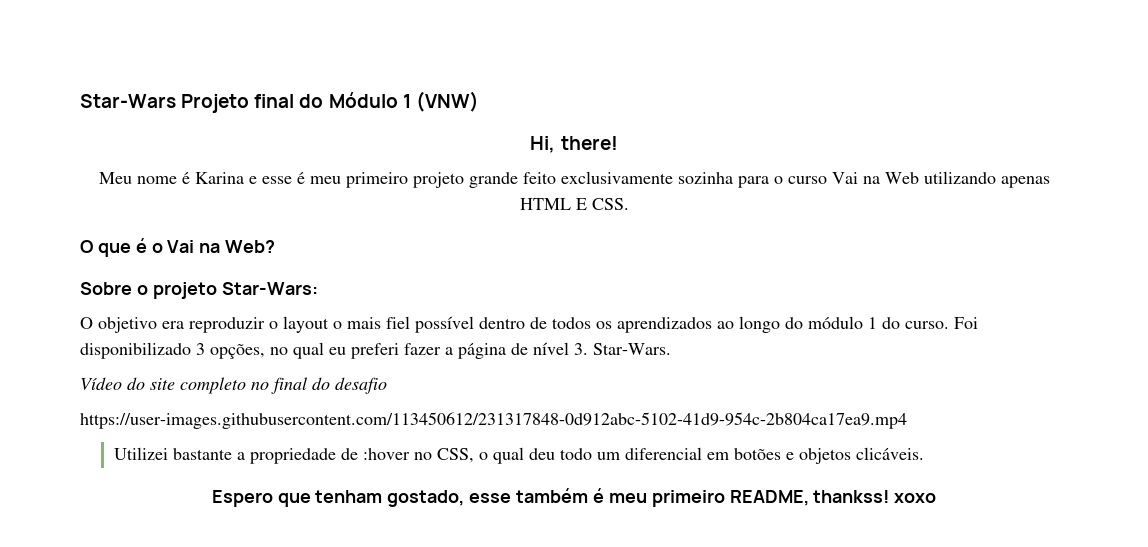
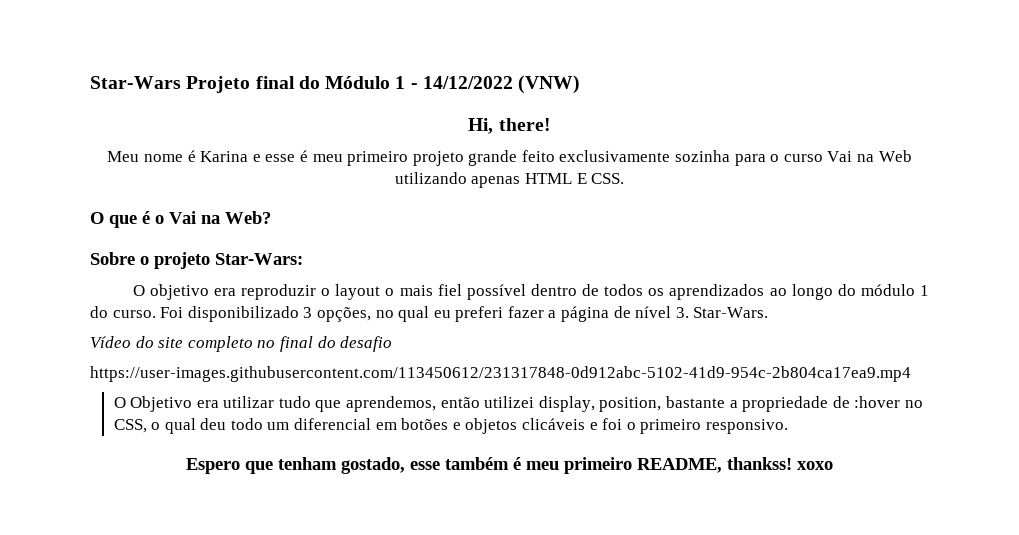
- Star-Wars Projeto final do Módulo 1 (VNW)
+ Star-Wars Projeto final do Módulo 1 - 14/12/2022 (VNW)
- Utilizei bastante a propriedade de :hover no CSS, o qual deu todo um diferencial em botões e objetos clicáveis.
+ O Objetivo era utilizar tudo que aprendemos, então utilizei display, position, bastante a propriedade de :hover no CSS, o qual deu todo um diferencial em botões e objetos clicáveis e foi o primeiro responsivo.

